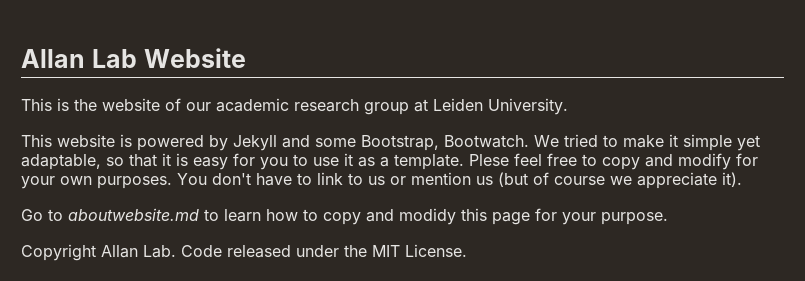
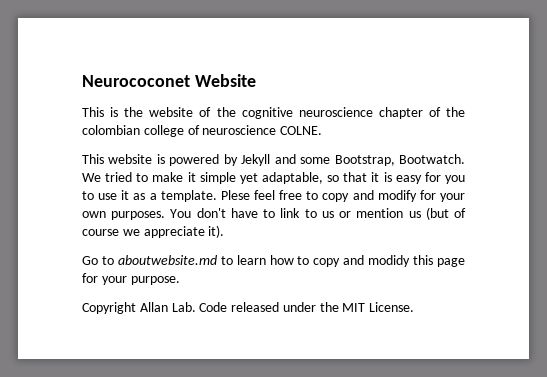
- Allan Lab Website
+ Neurococonet Website
- This is the website of our academic research group at Leiden University.
+ This is the website of the cognitive neuroscience chapter of the colombian college of neuroscience COLNE.

